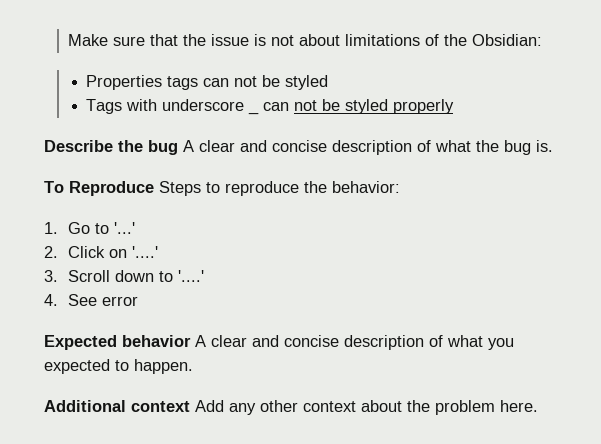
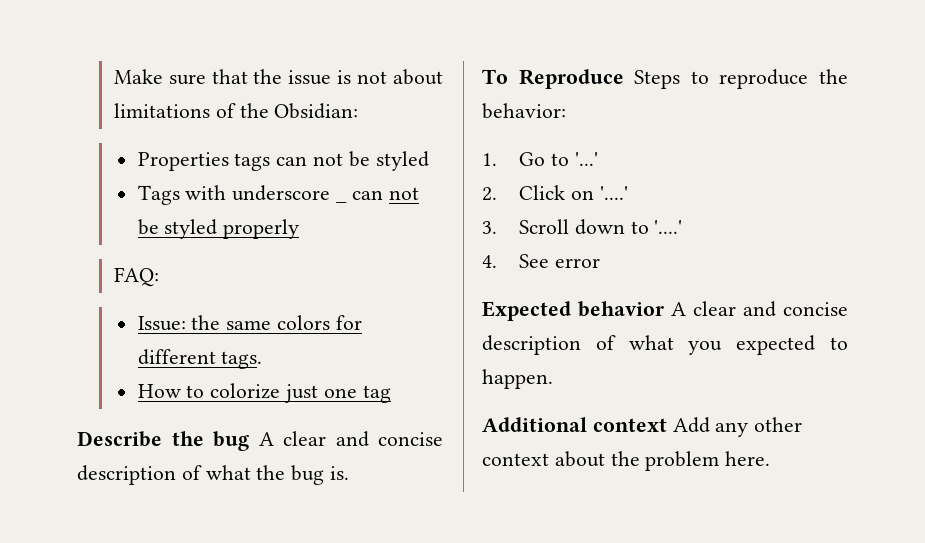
+ FAQ:
+ Issue: the same colors for different tags.
+ How to colorize just one tag

